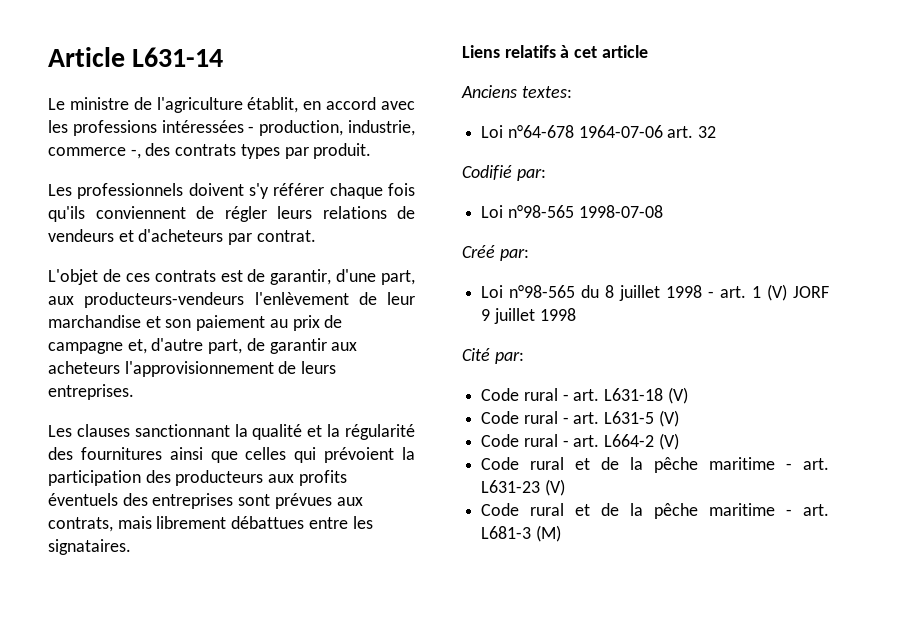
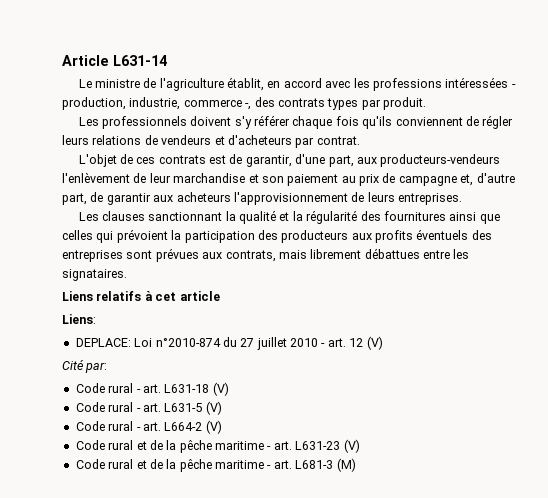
- Anciens textes:
- Loi n°64-678 1964-07-06 art. 32
- Codifié par:
- Loi n°98-565 1998-07-08
- Créé par:
- Loi n°98-565 du 8 juillet 1998 - art. 1 (V) JORF 9 juillet 1998
+ Liens:
+ DEPLACE: Loi n°2010-874 du 27 juillet 2010 - art. 12 (V)

